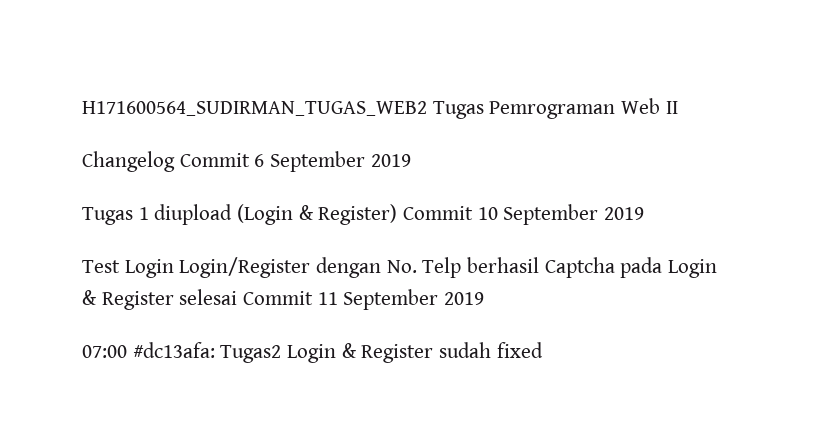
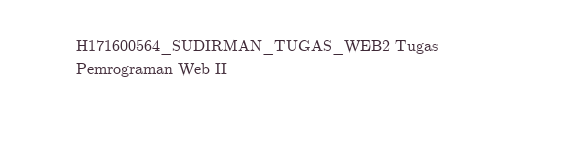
- Changelog Commit 6 September 2019
- Tugas 1 diupload (Login & Register) Commit 10 September 2019
- Test Login Login/Register dengan No. Telp berhasil Captcha pada Login & Register selesai Commit 11 September 2019
- 07:00 #dc13afa: Tugas2 Login & Register sudah fixed

